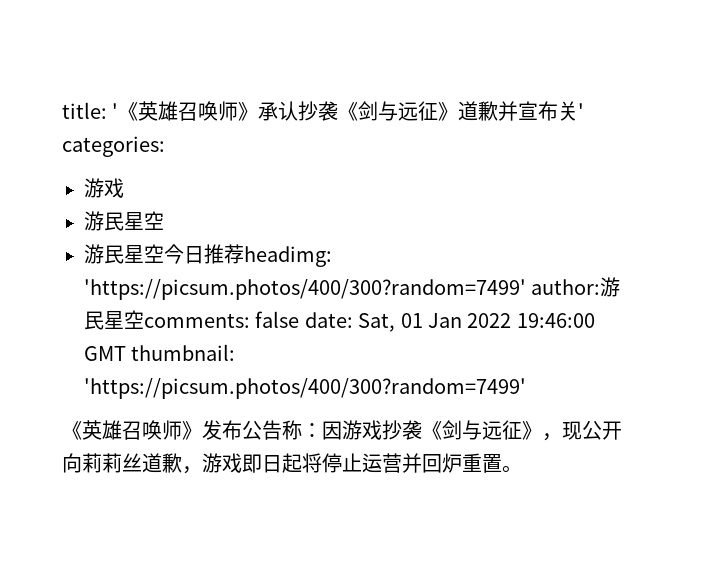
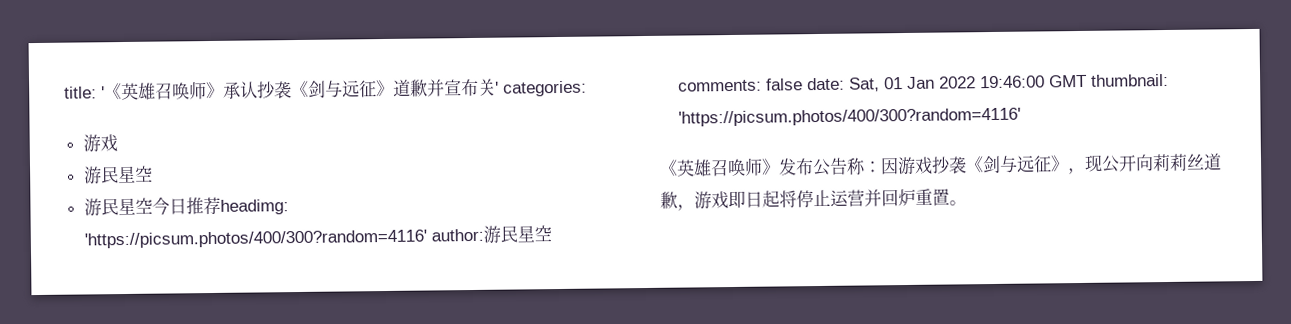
- 游民星空今日推荐headimg: 'https://picsum.photos/400/300?random=7499' author:游民星空comments: false date: Sat, 01 Jan 2022 19:46:00 GMT thumbnail: 'https://picsum.photos/400/300?random=7499'
+ 游民星空今日推荐headimg: 'https://picsum.photos/400/300?random=4116' author:游民星空comments: false date: Sat, 01 Jan 2022 19:46:00 GMT thumbnail: 'https://picsum.photos/400/300?random=4116'

